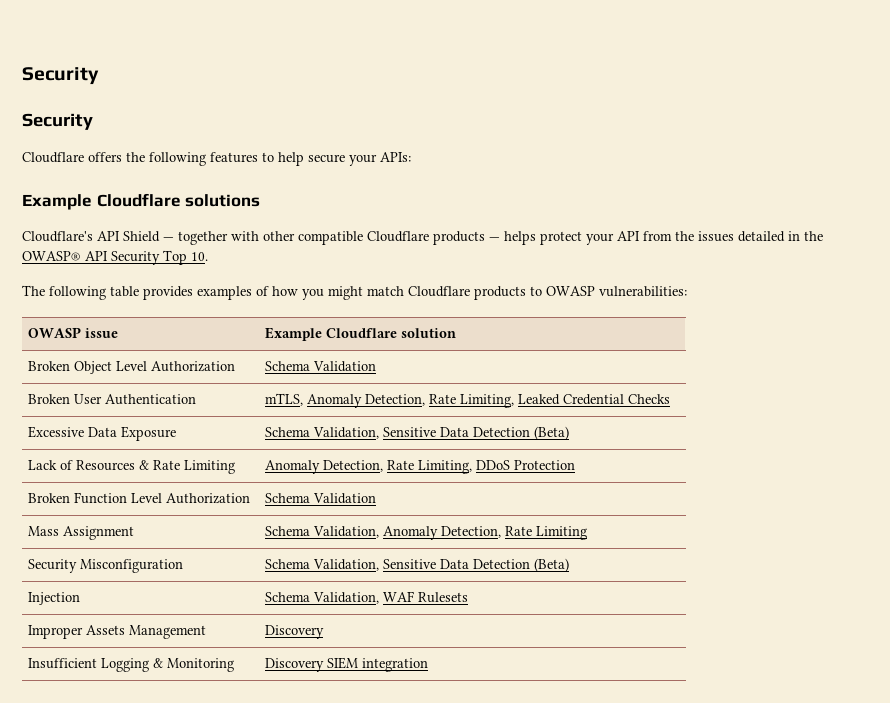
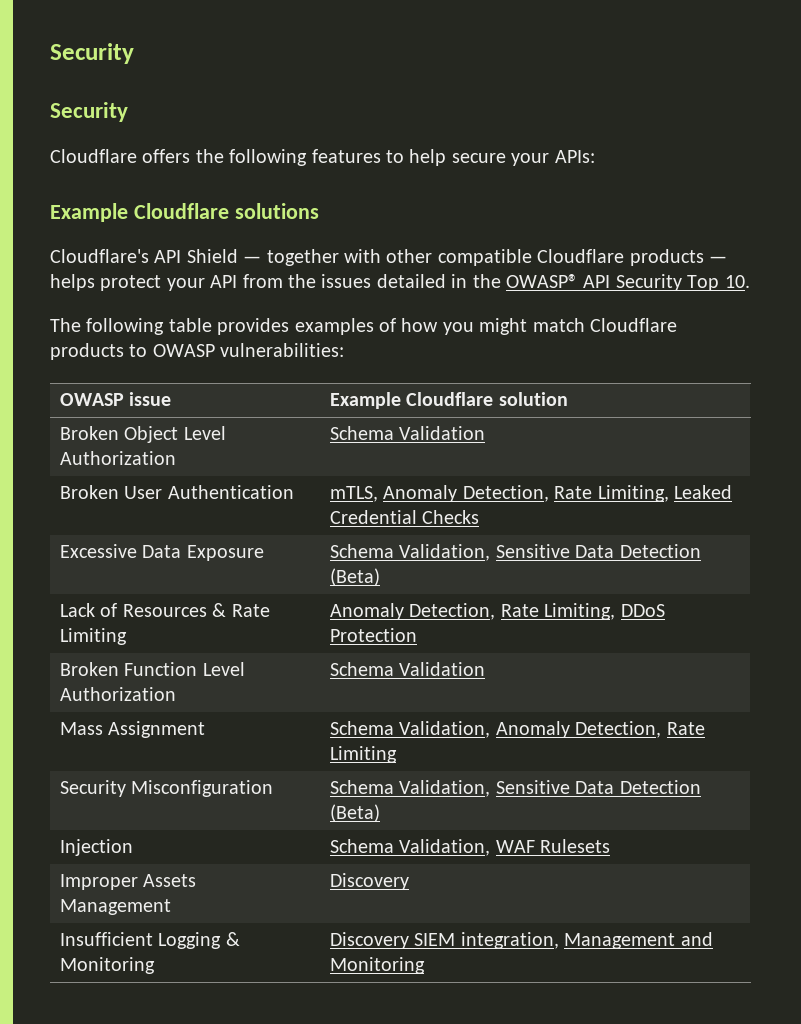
- Insufficient Logging & Monitoring | Discovery SIEM integration
+ Insufficient Logging & Monitoring | Discovery SIEM integration, Management and Monitoring

